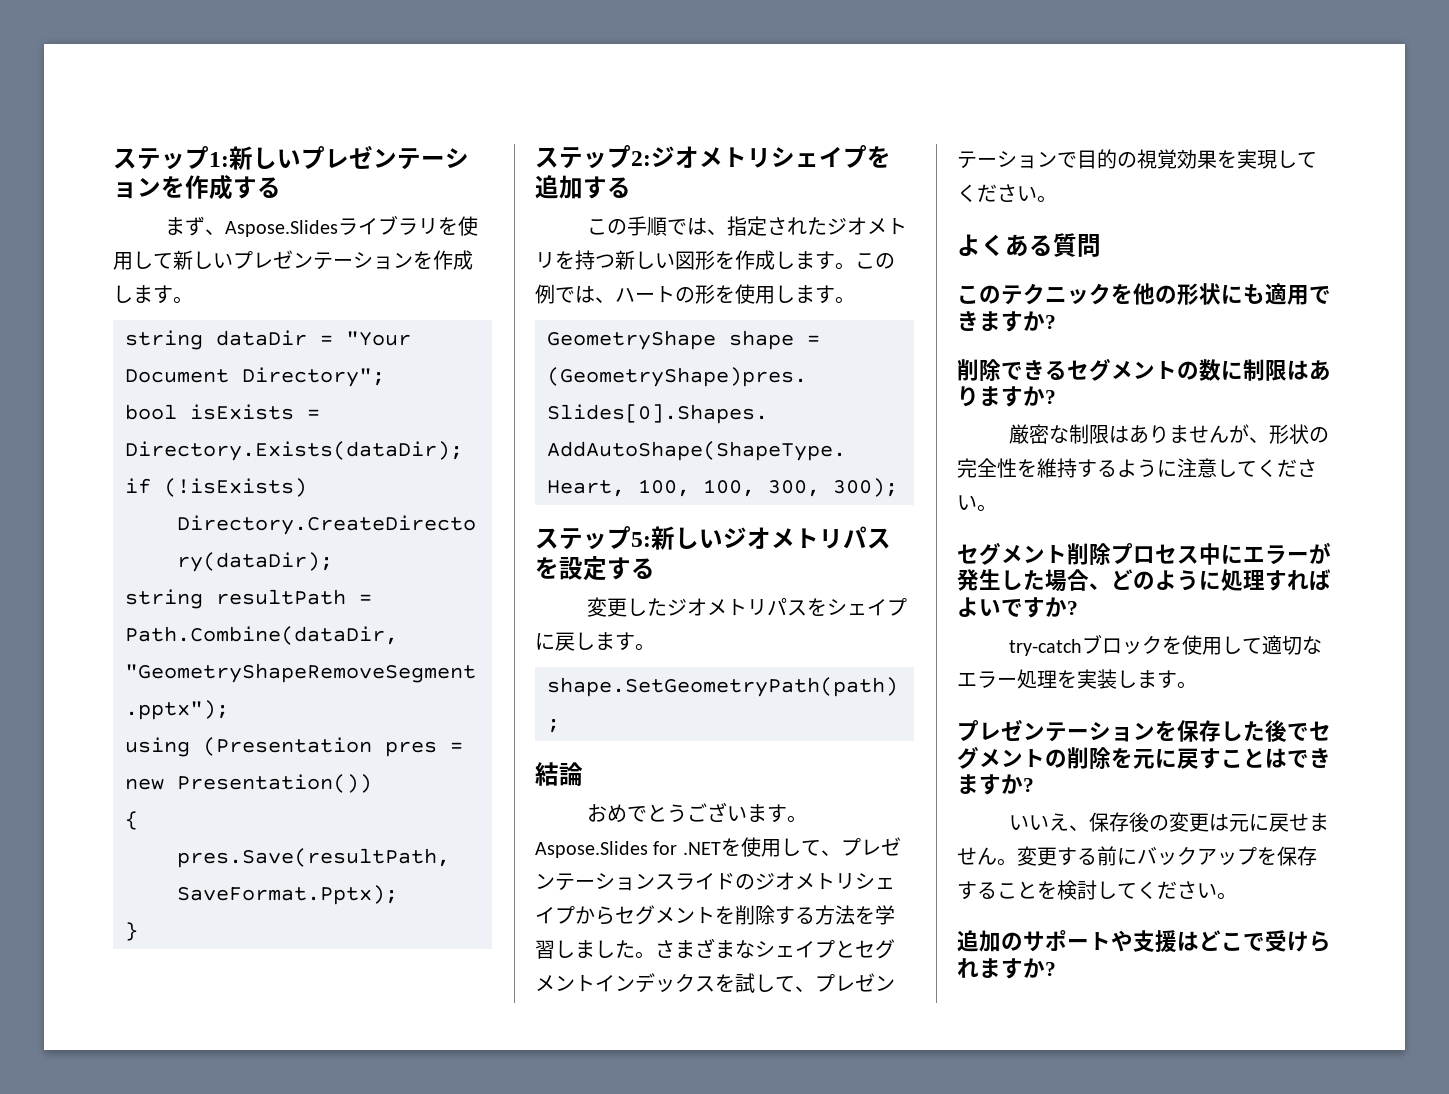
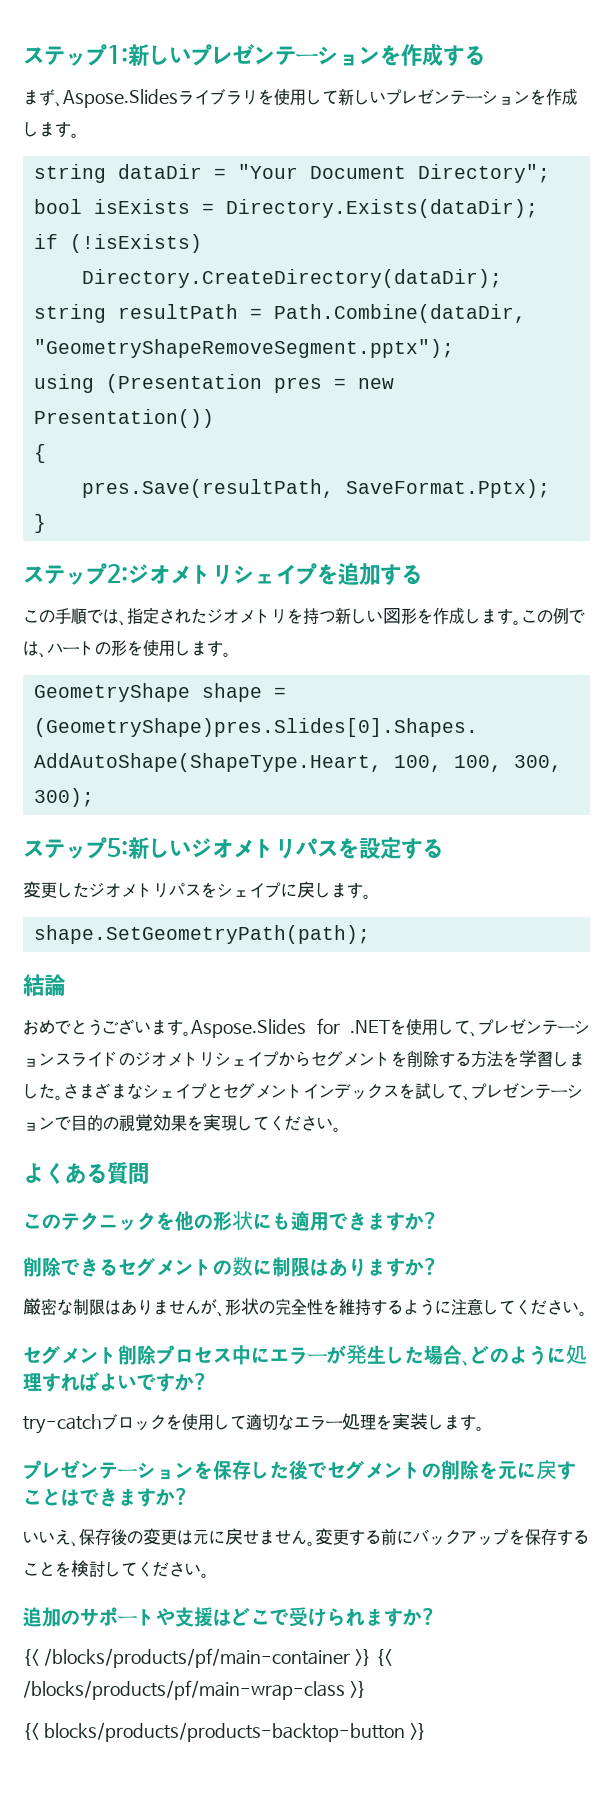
+ {< /blocks/products/pf/main-container >} {< /blocks/products/pf/main-wrap-class >}
+ {< blocks/products/products-backtop-button >}

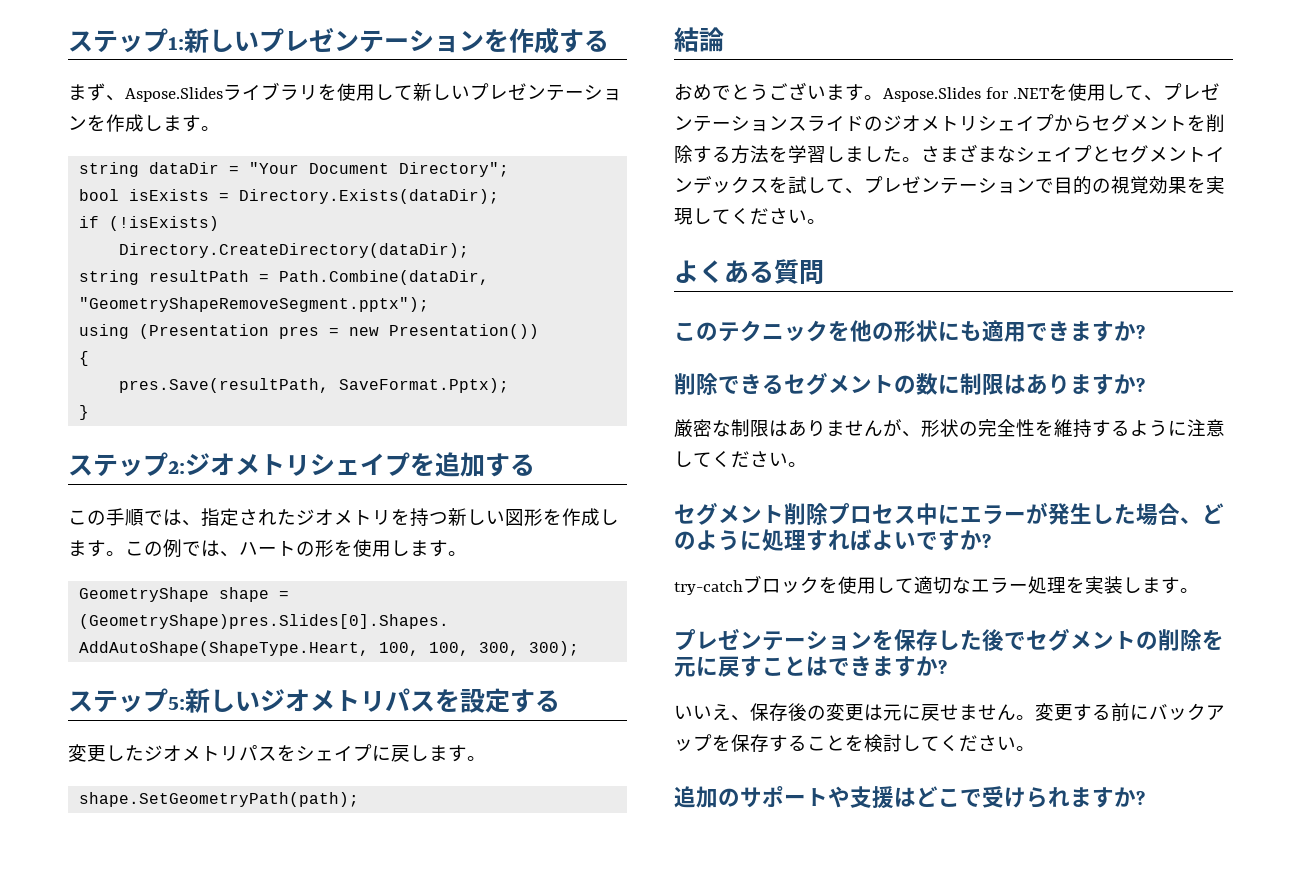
- {< /blocks/products/pf/main-container >} {< /blocks/products/pf/main-wrap-class >}
- {< blocks/products/products-backtop-button >}

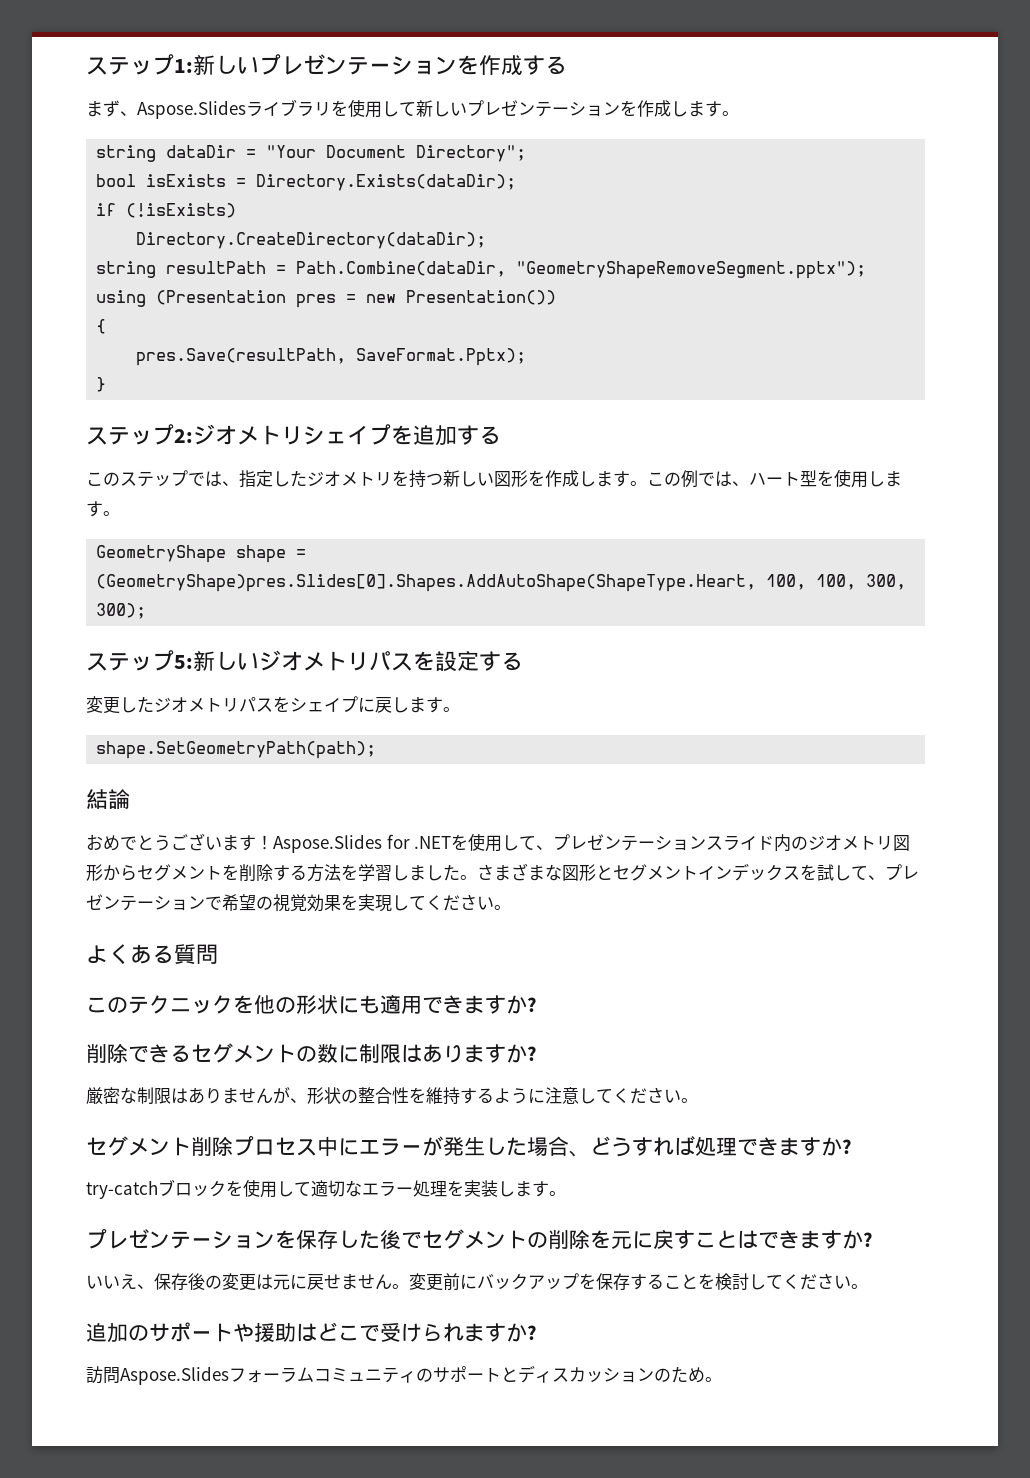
- この手順では、指定されたジオメトリを持つ新しい図形を作成します。
+ このステップでは、指定したジオメトリを持つ新しい図形を作成します。
- この例では、ハートの形を使用します。
+ この例では、ハート型を使用します。
- おめでとうございます。
+ おめでとうございます！
- Aspose.Slides for .NETを使用して、プレゼンテーションスライドのジオメトリシェイプからセグメントを削除する方法を学習しました。
+ Aspose.Slides for .NETを使用して、プレゼンテーションスライド内のジオメトリ図形からセグメントを削除する方法を学習しました。
- さまざまなシェイプとセグメントインデックスを試して、プレゼンテーションで目的の視覚効果を実現してください。
+ さまざまな図形とセグメントインデックスを試して、プレゼンテーションで希望の視覚効果を実現してください。
- 厳密な制限はありませんが、形状の完全性を維持するように注意してください。
+ 厳密な制限はありませんが、形状の整合性を維持するように注意してください。
- セグメント削除プロセス中にエラーが発生した場合、どのように処理すればよいですか?
+ セグメント削除プロセス中にエラーが発生した場合、どうすれば処理できますか?
- 変更する前にバックアップを保存することを検討してください。
+ 変更前にバックアップを保存することを検討してください。
- 追加のサポートや支援はどこで受けられますか?
+ 追加のサポートや援助はどこで受けられますか?
+ 訪問Aspose.Slidesフォーラムコミュニティのサポートとディスカッションのため。

